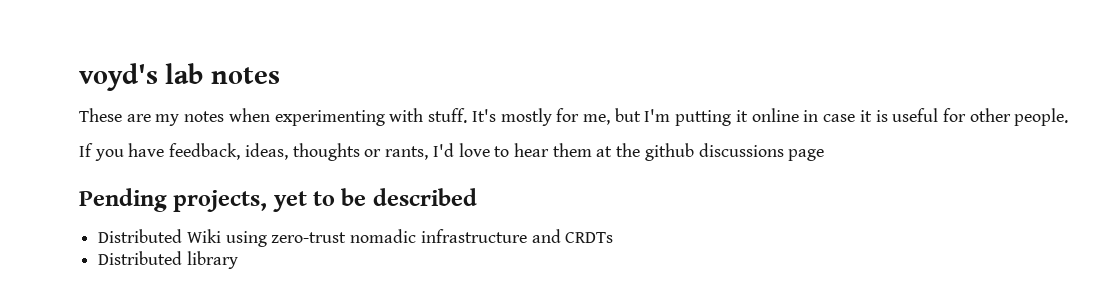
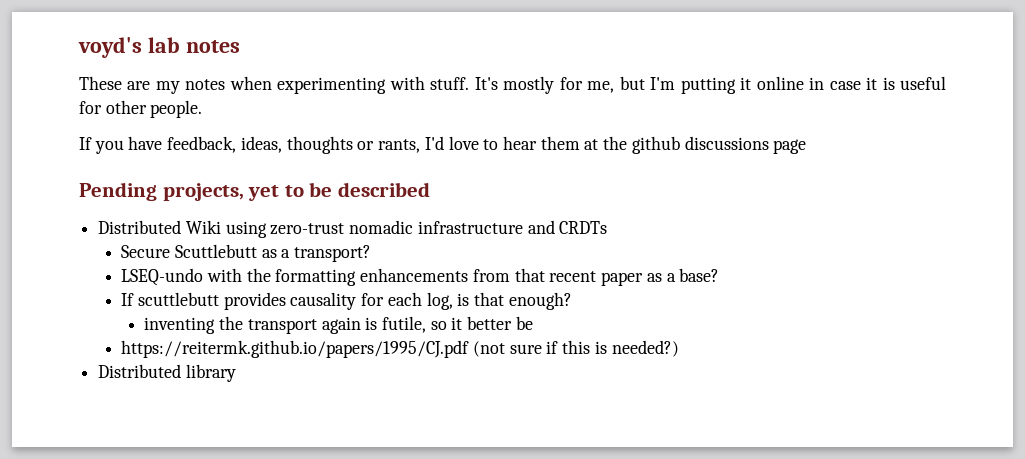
+ Secure Scuttlebutt as a transport?
+ LSEQ-undo with the formatting enhancements from that recent paper as a base?
+ If scuttlebutt provides causality for each log, is that enough?
+ inventing the transport again is futile, so it better be
+ https://reitermk.github.io/papers/1995/CJ.pdf (not sure if this is needed?)

